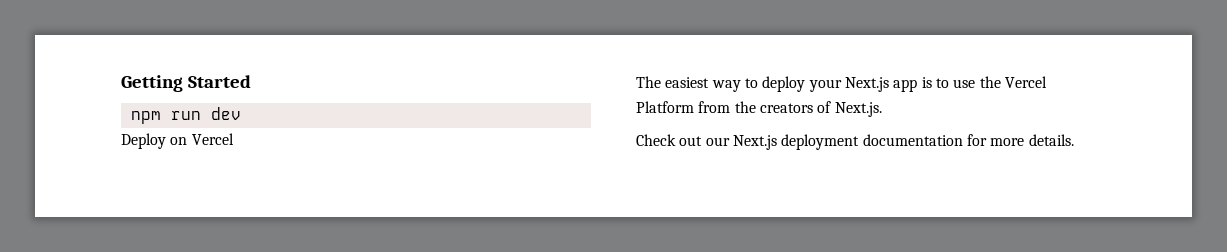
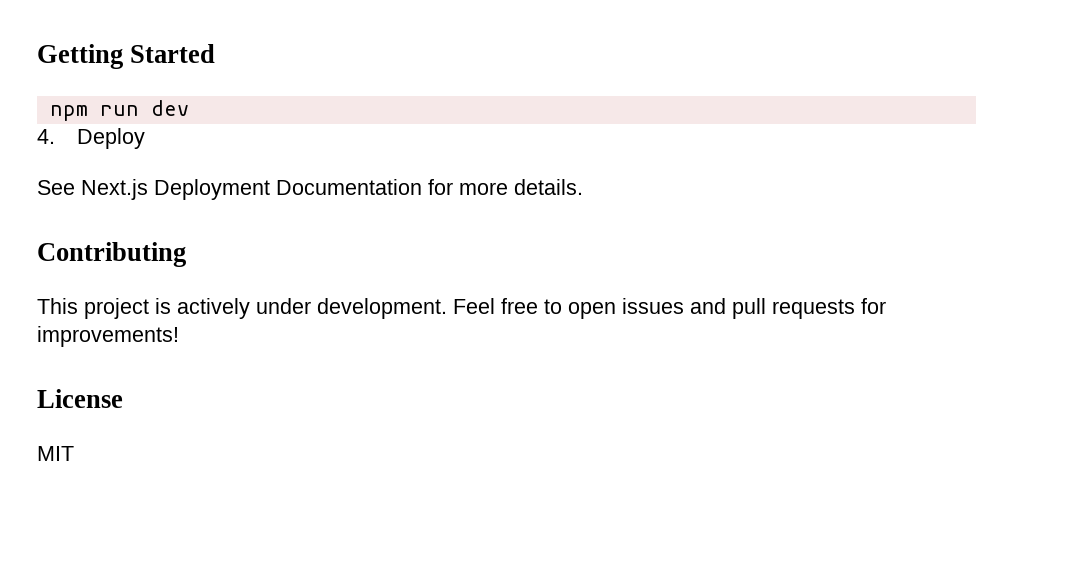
- Deploy on Vercel
- The easiest way to deploy your Next.js app is to use the Vercel Platform from the creators of Next.js.
- Check out our Next.js deployment documentation for more details.
+ 4. Deploy
+ See Next.js Deployment Documentation for more details.
+ Contributing
+ This project is actively under development. Feel free to open issues and pull requests for improvements!
+ License
+ MIT

